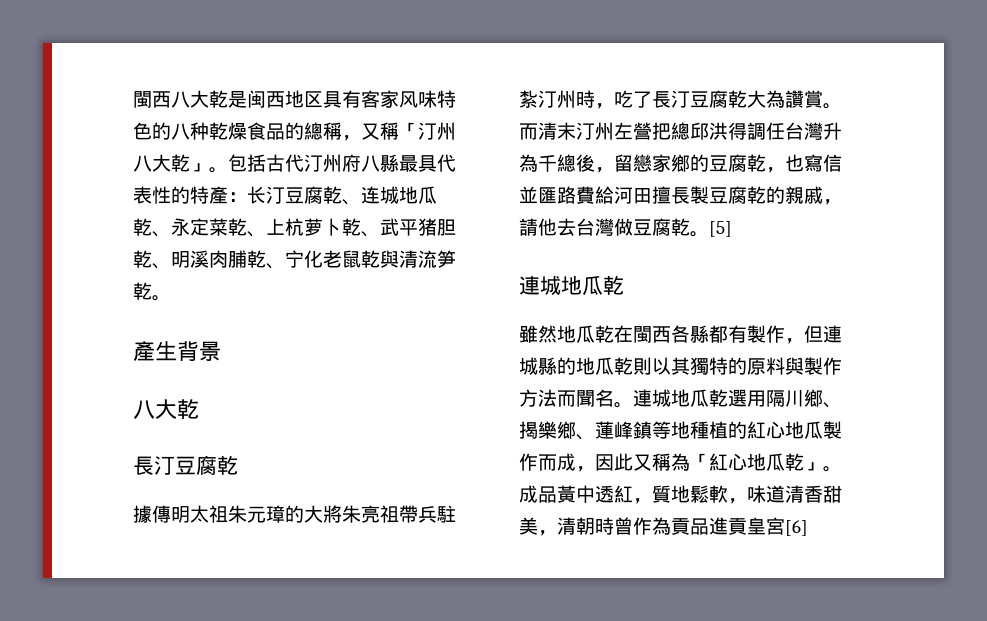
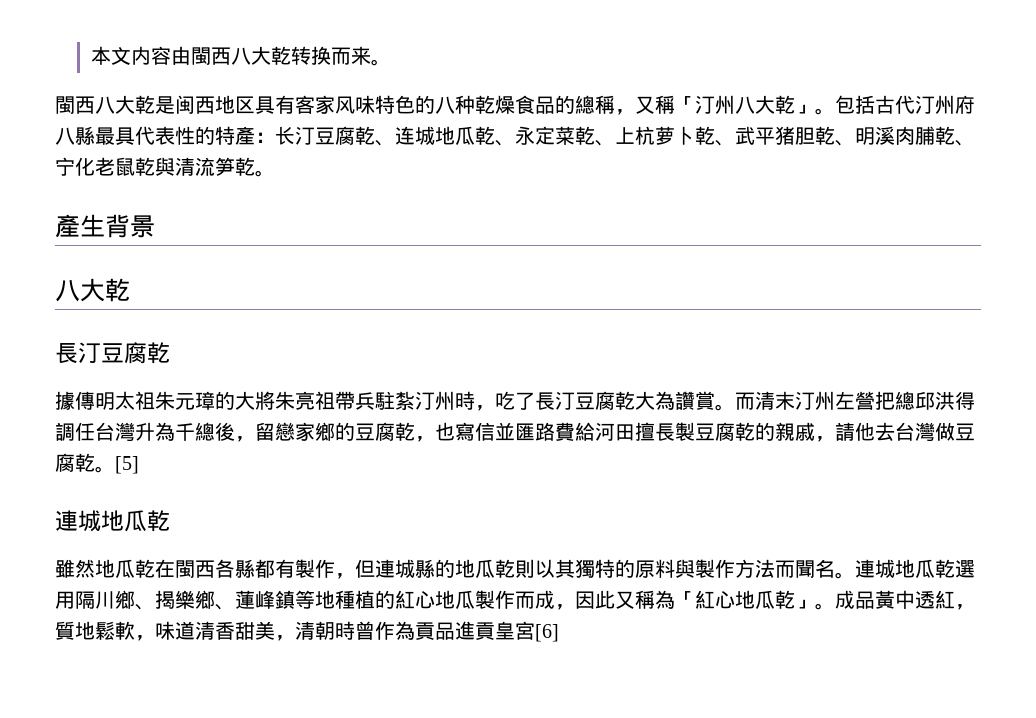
+ 本文内容由閩西八大乾转换而来。

